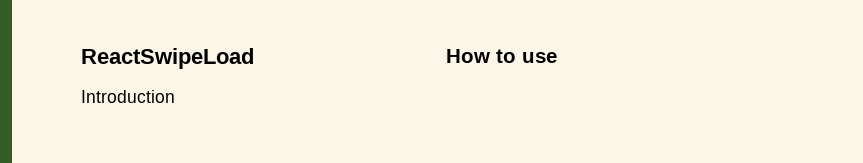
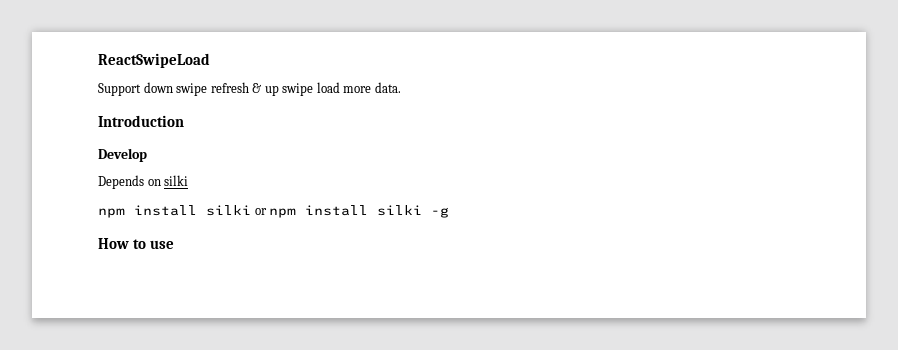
+ Support down swipe refresh & up swipe load more data.
  Introduction
+ Develop
+ Depends on silki
+ npm install silki or npm install silki -g

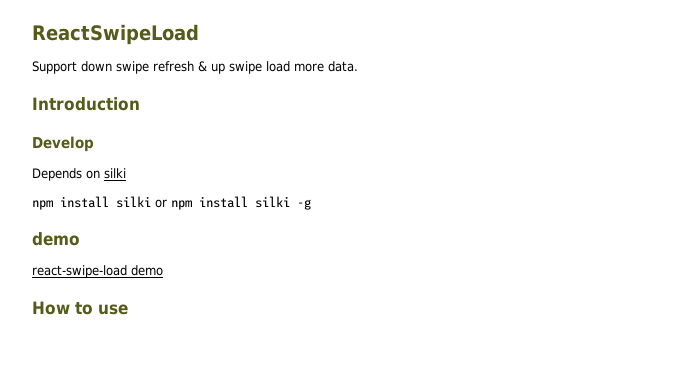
  npm install silki or npm install silki -g
+ demo
+ react-swipe-load demo

